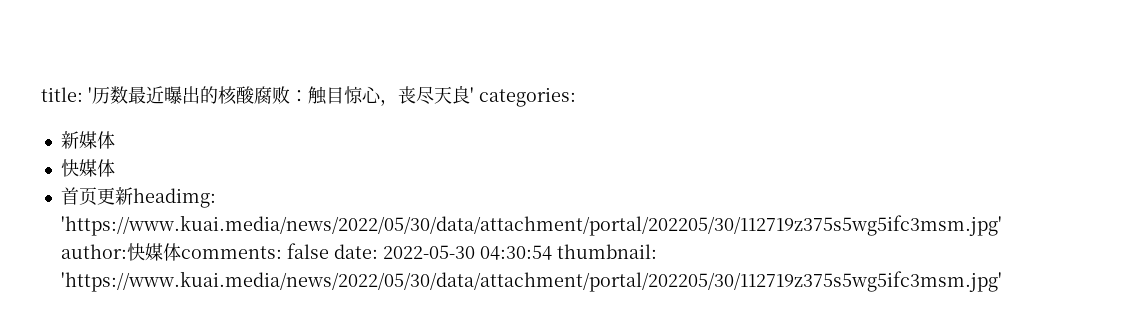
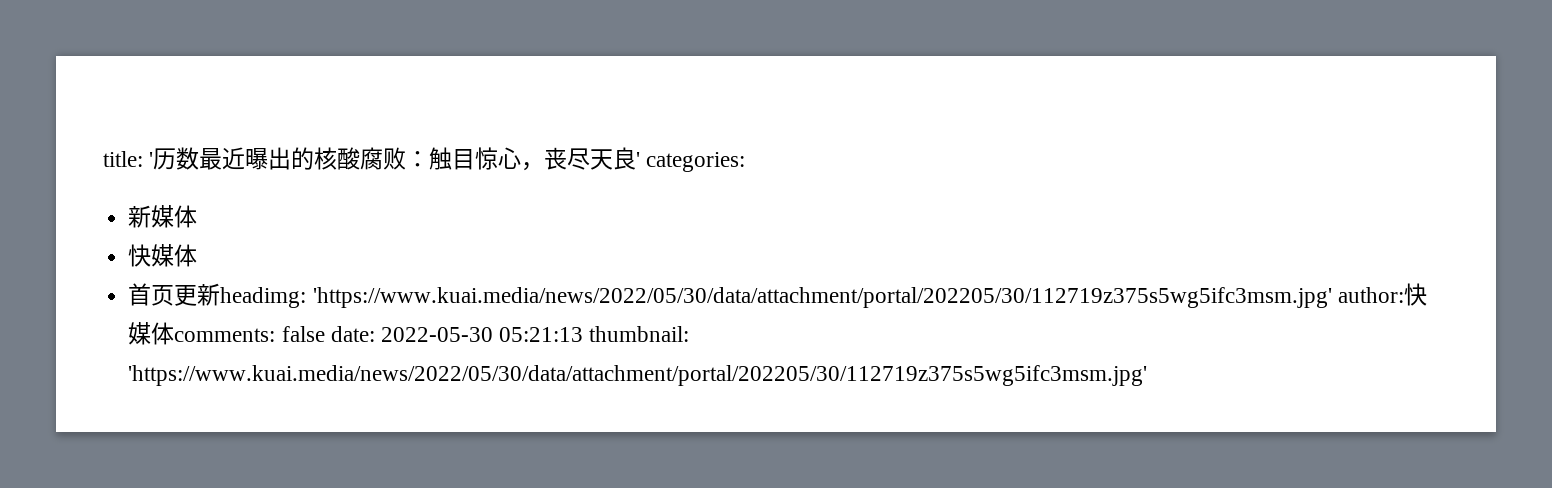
- 首页更新headimg: 'https://www.kuai.media/news/2022/05/30/data/attachment/portal/202205/30/112719z375s5wg5ifc3msm.jpg' author:快媒体comments: false date: 2022-05-30 04:30:54 thumbnail: 'https://www.kuai.media/news/2022/05/30/data/attachment/portal/202205/30/112719z375s5wg5ifc3msm.jpg'
+ 首页更新headimg: 'https://www.kuai.media/news/2022/05/30/data/attachment/portal/202205/30/112719z375s5wg5ifc3msm.jpg' author:快媒体comments: false date: 2022-05-30 05:21:13 thumbnail: 'https://www.kuai.media/news/2022/05/30/data/attachment/portal/202205/30/112719z375s5wg5ifc3msm.jpg'

